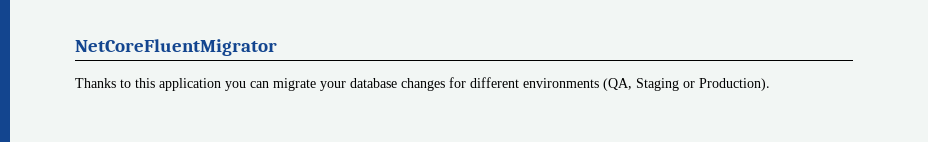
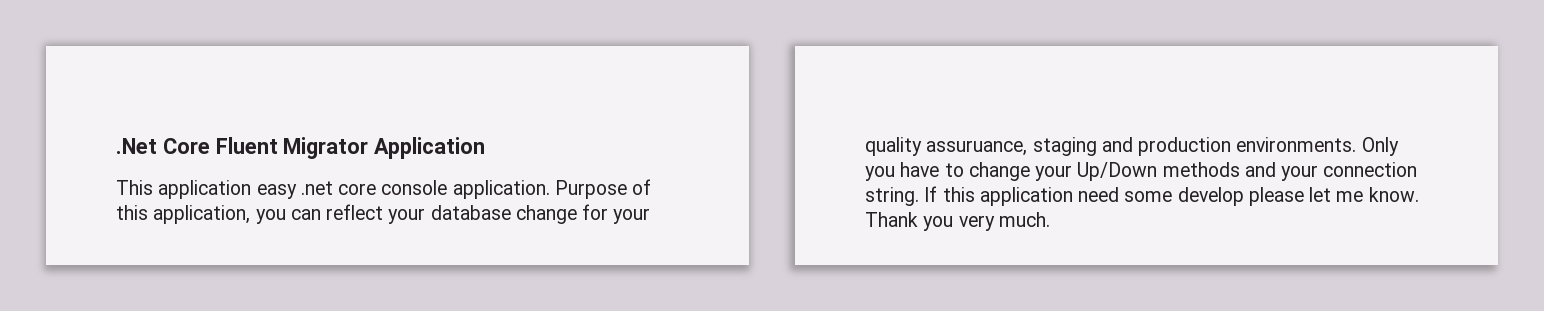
- NetCoreFluentMigrator
- Thanks to this application you can migrate your database changes for different environments (QA, Staging or Production).
+ .Net Core Fluent Migrator Application
+ This application easy .net core console application. Purpose of this application, you can reflect your database change for your quality assuruance, staging and production environments. Only you have to change your Up/Down methods and your connection string. If this application need some develop please let me know. Thank you very much.

